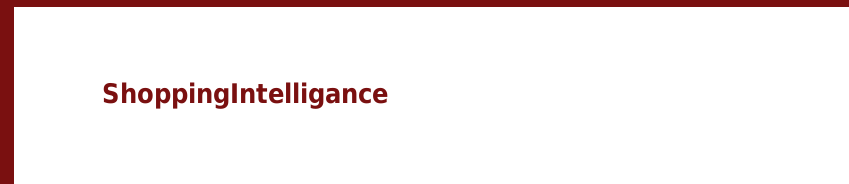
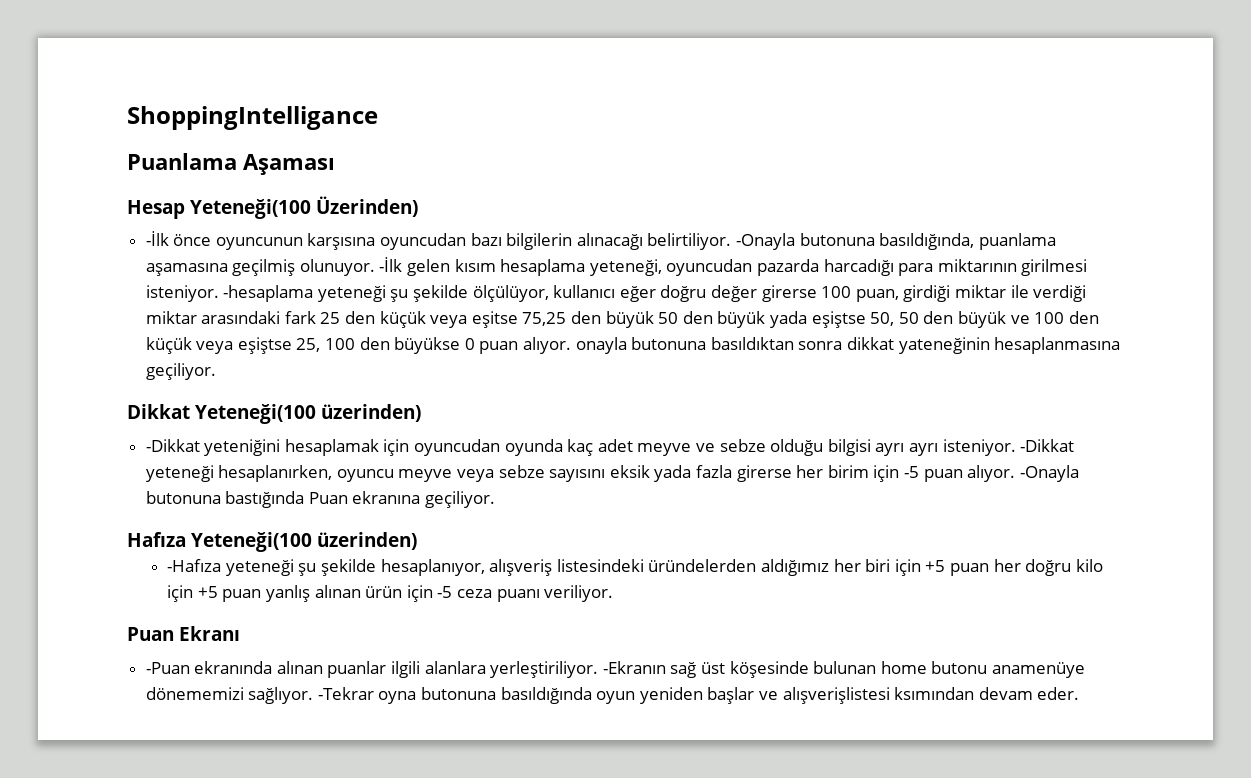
+ Puanlama Aşaması
+ Hesap Yeteneği(100 Üzerinden)
+ -İlk önce oyuncunun karşısına oyuncudan bazı bilgilerin alınacağı belirtiliyor. -Onayla butonuna basıldığında, puanlama aşamasına geçilmiş olunuyor. -İlk gelen kısım hesaplama yeteneği, oyuncudan pazarda harcadığı para miktarının girilmesi isteniyor. -hesaplama yeteneği şu şekilde ölçülüyor, kullanıcı eğer doğru değer girerse 100 puan, girdiği miktar ile verdiği miktar arasındaki fark 25 den küçük veya eşitse 75,25 den büyük 50 den büyük yada eşiştse 50, 50 den büyük ve 100 den küçük veya eşiştse 25, 100 den büyükse 0 puan alıyor. onayla butonuna basıldıktan sonra dikkat yateneğinin hesaplanmasına geçiliyor.
+ Dikkat Yeteneği(100 üzerinden)
+ -Dikkat yeteniğini hesaplamak için oyuncudan oyunda kaç adet meyve ve sebze olduğu bilgisi ayrı ayrı isteniyor. -Dikkat yeteneği hesaplanırken, oyuncu meyve veya sebze sayısını eksik yada fazla girerse her birim için -5 puan alıyor. -Onayla butonuna bastığında Puan ekranına geçiliyor.
+ Hafıza Yeteneği(100 üzerinden)
+ -Hafıza yeteneği şu şekilde hesaplanıyor, alışveriş listesindeki üründelerden aldığımız her biri için +5 puan her doğru kilo için +5 puan yanlış alınan ürün için -5 ceza puanı veriliyor.
+ Puan Ekranı
+ -Puan ekranında alınan puanlar ilgili alanlara yerleştiriliyor. -Ekranın sağ üst köşesinde bulunan home butonu anamenüye dönememizi sağlıyor. -Tekrar oyna butonuna basıldığında oyun yeniden başlar ve alışverişlistesi ksımından devam eder.

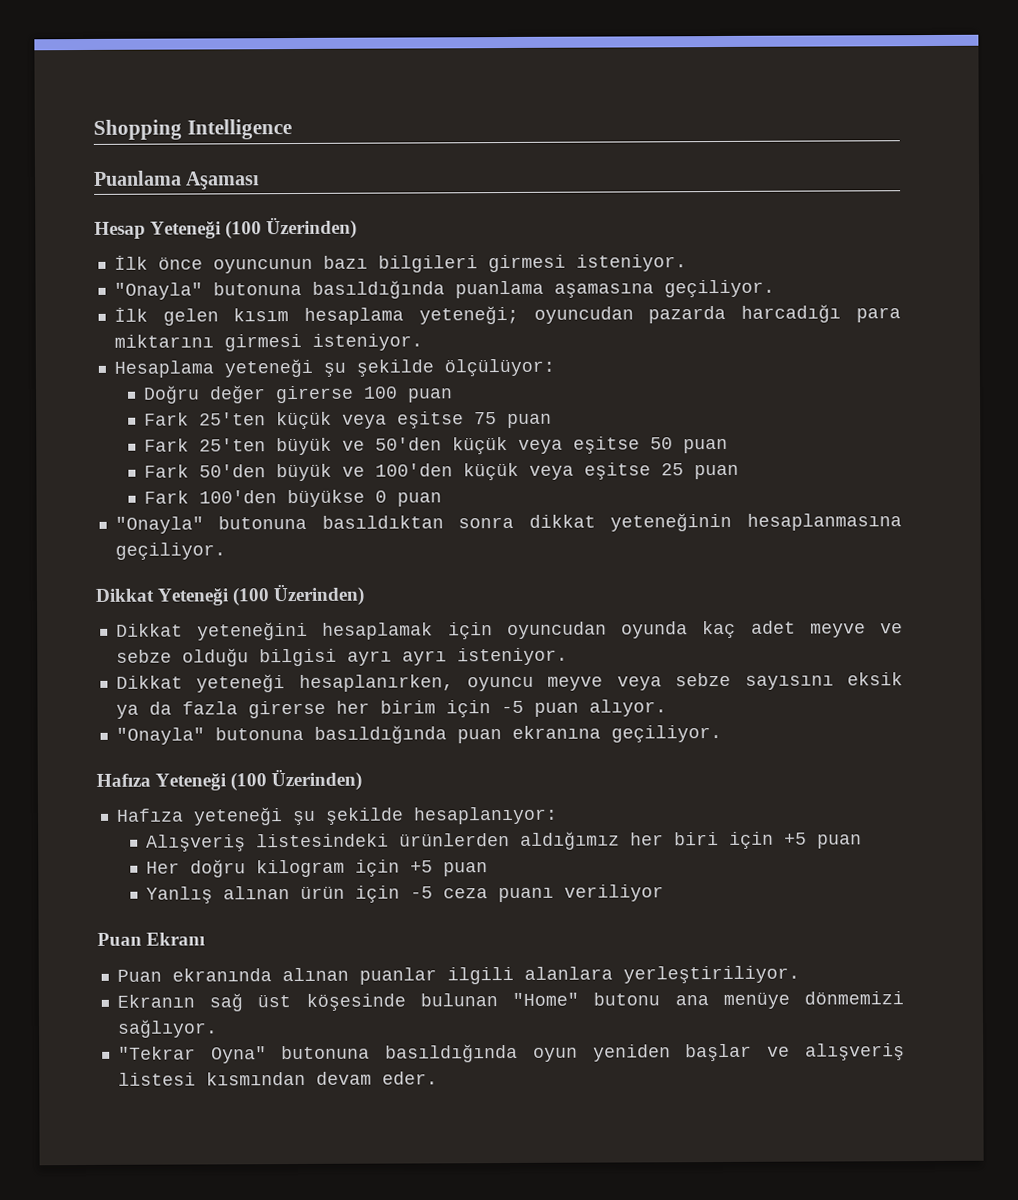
- ShoppingIntelligance
+ Shopping Intelligence
- Hesap Yeteneği(100 Üzerinden)
- -İlk önce oyuncunun karşısına oyuncudan bazı bilgilerin alınacağı belirtiliyor. -Onayla butonuna basıldığında, puanlama aşamasına geçilmiş olunuyor. -İlk gelen kısım hesaplama yeteneği, oyuncudan pazarda harcadığı para miktarının girilmesi isteniyor. -hesaplama yeteneği şu şekilde ölçülüyor, kullanıcı eğer doğru değer girerse 100 puan, girdiği miktar ile verdiği miktar arasındaki fark 25 den küçük veya eşitse 75,25 den büyük 50 den büyük yada eşiştse 50, 50 den büyük ve 100 den küçük veya eşiştse 25, 100 den büyükse 0 puan alıyor. onayla butonuna basıldıktan sonra dikkat yateneğinin hesaplanmasına geçiliyor.
+ Hesap Yeteneği (100 Üzerinden)
+ İlk önce oyuncunun bazı bilgileri girmesi isteniyor.
+ "Onayla" butonuna basıldığında puanlama aşamasına geçiliyor.
+ İlk gelen kısım hesaplama yeteneği; oyuncudan pazarda harcadığı para miktarını girmesi isteniyor.
+ Hesaplama yeteneği şu şekilde ölçülüyor:
+ Doğru değer girerse 100 puan
+ Fark 25'ten küçük veya eşitse 75 puan
+ Fark 25'ten büyük ve 50'den küçük veya eşitse 50 puan
+ Fark 50'den büyük ve 100'den küçük veya eşitse 25 puan
+ Fark 100'den büyükse 0 puan
+ "Onayla" butonuna basıldıktan sonra dikkat yeteneğinin hesaplanmasına geçiliyor.
- Dikkat Yeteneği(100 üzerinden)
- -Dikkat yeteniğini hesaplamak için oyuncudan oyunda kaç adet meyve ve sebze olduğu bilgisi ayrı ayrı isteniyor. -Dikkat yeteneği hesaplanırken, oyuncu meyve veya sebze sayısını eksik yada fazla girerse her birim için -5 puan alıyor. -Onayla butonuna bastığında Puan ekranına geçiliyor.
+ Dikkat Yeteneği (100 Üzerinden)
+ Dikkat yeteneğini hesaplamak için oyuncudan oyunda kaç adet meyve ve sebze olduğu bilgisi ayrı ayrı isteniyor.
+ Dikkat yeteneği hesaplanırken, oyuncu meyve veya sebze sayısını eksik ya da fazla girerse her birim için -5 puan alıyor.
+ "Onayla" butonuna basıldığında puan ekranına geçiliyor.
- Hafıza Yeteneği(100 üzerinden)
- -Hafıza yeteneği şu şekilde hesaplanıyor, alışveriş listesindeki üründelerden aldığımız her biri için +5 puan her doğru kilo için +5 puan yanlış alınan ürün için -5 ceza puanı veriliyor.
+ Hafıza Yeteneği (100 Üzerinden)
+ Hafıza yeteneği şu şekilde hesaplanıyor:
+ Alışveriş listesindeki ürünlerden aldığımız her biri için +5 puan
+ Her doğru kilogram için +5 puan
+ Yanlış alınan ürün için -5 ceza puanı veriliyor
- -Puan ekranında alınan puanlar ilgili alanlara yerleştiriliyor. -Ekranın sağ üst köşesinde bulunan home butonu anamenüye dönememizi sağlıyor. -Tekrar oyna butonuna basıldığında oyun yeniden başlar ve alışverişlistesi ksımından devam eder.
+ Puan ekranında alınan puanlar ilgili alanlara yerleştiriliyor.
+ Ekranın sağ üst köşesinde bulunan "Home" butonu ana menüye dönmemizi sağlıyor.
+ "Tekrar Oyna" butonuna basıldığında oyun yeniden başlar ve alışveriş listesi kısmından devam eder.

